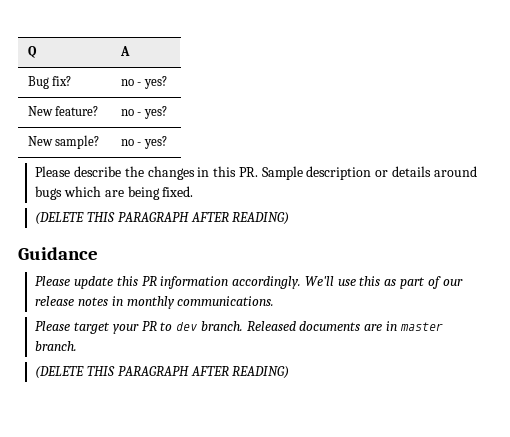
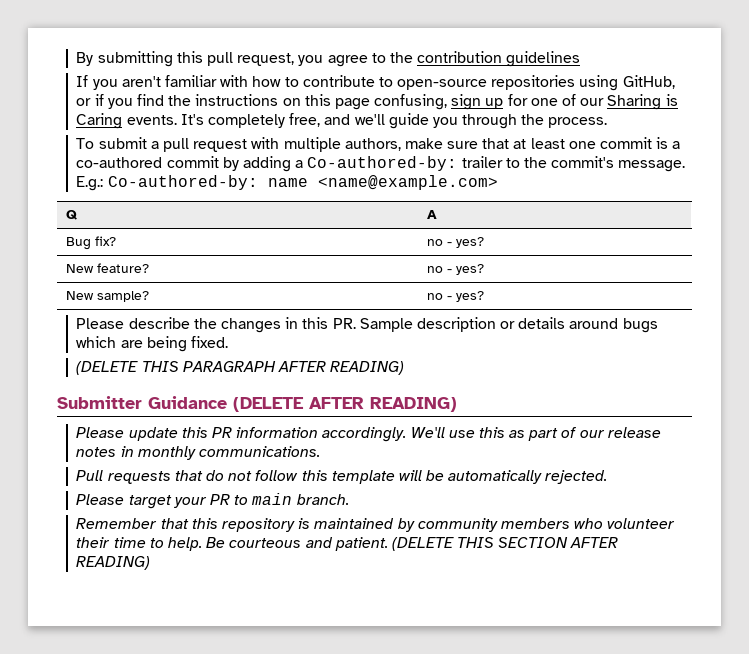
+ By submitting this pull request, you agree to the contribution guidelines
+ If you aren't familiar with how to contribute to open-source repositories using GitHub, or if you find the instructions on this page confusing, sign up for one of our Sharing is Caring events. It's completely free, and we'll guide you through the process.
+ To submit a pull request with multiple authors, make sure that at least one commit is a co-authored commit by adding a Co-authored-by: trailer to the commit's message. E.g.: Co-authored-by: name <name@example.com>
- Guidance
+ Submitter Guidance (DELETE AFTER READING)
+ Pull requests that do not follow this template will be automatically rejected.
- Please target your PR to dev branch. Released documents are in master branch.
- (DELETE THIS PARAGRAPH AFTER READING)
+ Please target your PR to main branch.
+ Remember that this repository is maintained by community members who volunteer their time to help. Be courteous and patient. (DELETE THIS SECTION AFTER READING)

